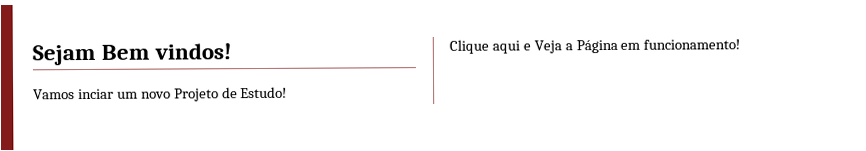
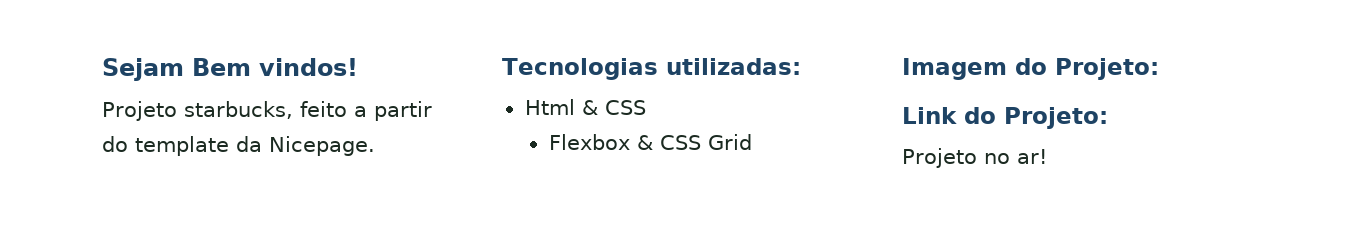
- Vamos inciar um novo Projeto de Estudo!
- Clique aqui e Veja a Página em funcionamento!
+ Projeto starbucks, feito a partir do template da Nicepage.
+ Tecnologias utilizadas:
+ Html & CSS
+ Flexbox & CSS Grid
+ Imagem do Projeto:
+ Link do Projeto:
+ Projeto no ar!

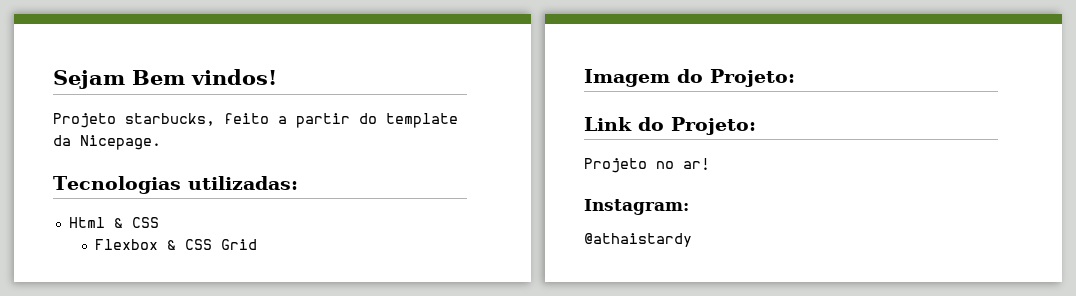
+ Instagram:
+ @athaistardy

